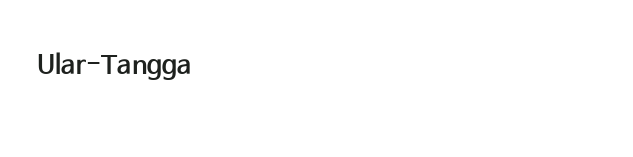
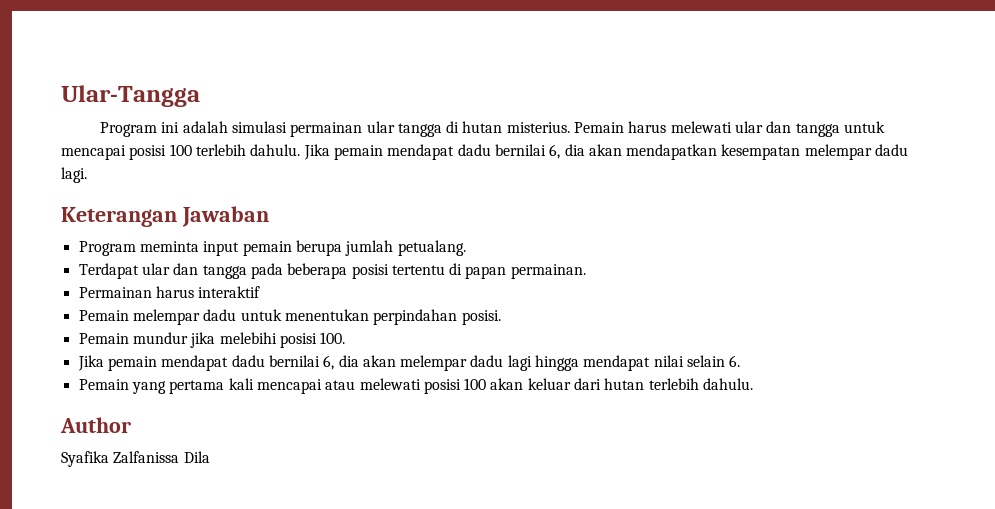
+ Program ini adalah simulasi permainan ular tangga di hutan misterius. Pemain harus melewati ular dan tangga untuk mencapai posisi 100 terlebih dahulu. Jika pemain mendapat dadu bernilai 6, dia akan mendapatkan kesempatan melempar dadu lagi.
+ Keterangan Jawaban
+ Program meminta input pemain berupa jumlah petualang.
+ Terdapat ular dan tangga pada beberapa posisi tertentu di papan permainan.
+ Permainan harus interaktif
+ Pemain melempar dadu untuk menentukan perpindahan posisi.
+ Pemain mundur jika melebihi posisi 100.
+ Jika pemain mendapat dadu bernilai 6, dia akan melempar dadu lagi hingga mendapat nilai selain 6.
+ Pemain yang pertama kali mencapai atau melewati posisi 100 akan keluar dari hutan terlebih dahulu.
+ Author
+ Syafika Zalfanissa Dila

